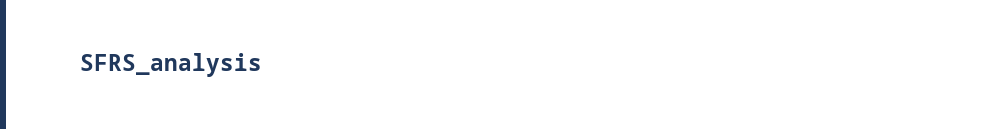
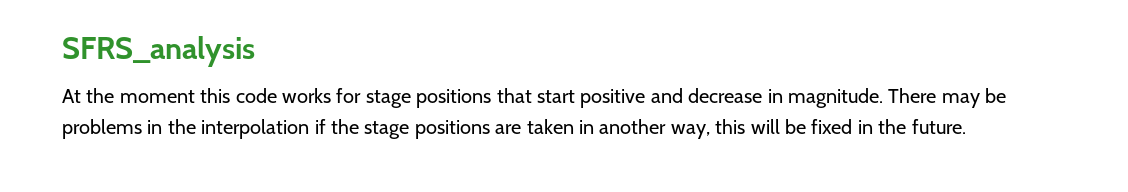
+ At the moment this code works for stage positions that start positive and decrease in magnitude. There may be problems in the interpolation if the stage positions are taken in another way, this will be fixed in the future.

